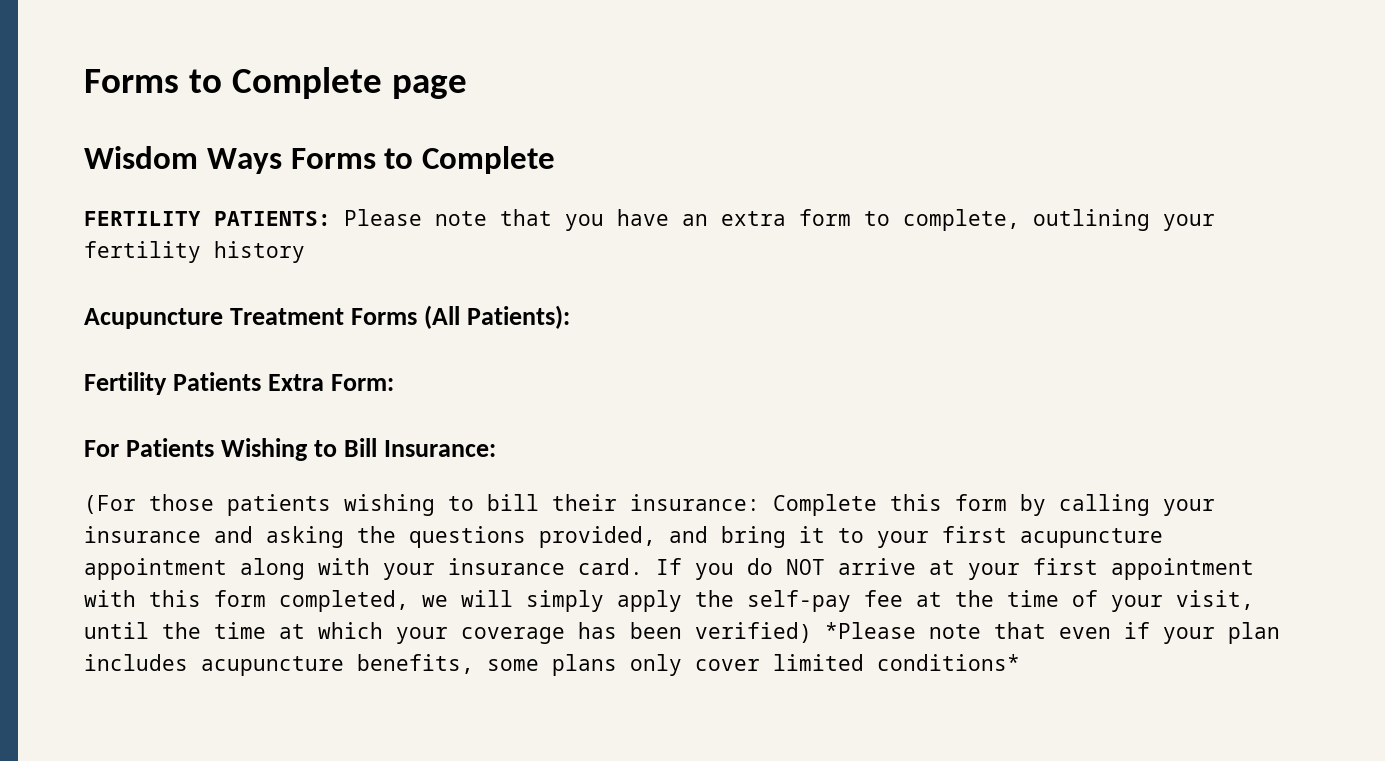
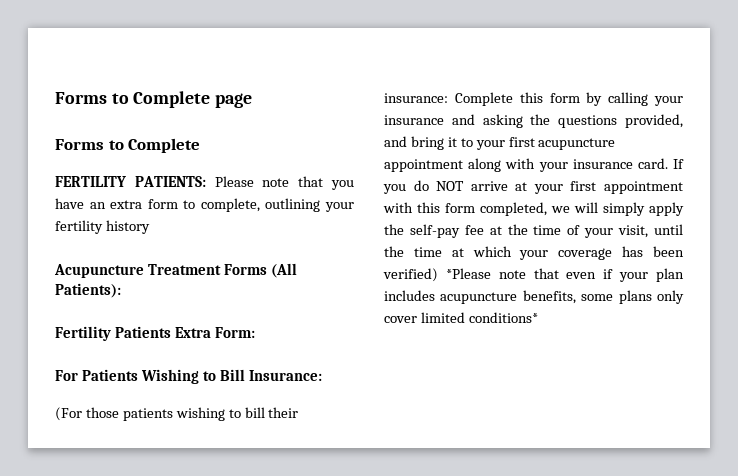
  Forms to Complete page
- Wisdom Ways Forms to Complete
+ Forms to Complete

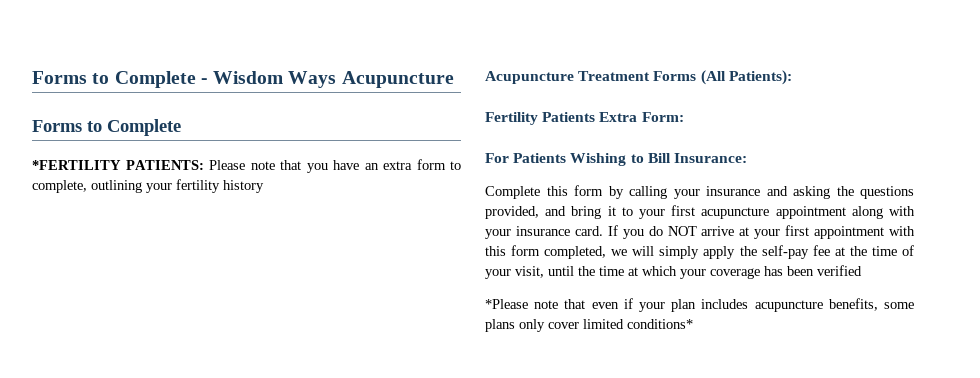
- Forms to Complete page
+ Forms to Complete - Wisdom Ways Acupuncture
- FERTILITY PATIENTS: Please note that you have an extra form to complete, outlining your fertility history
+ *FERTILITY PATIENTS: Please note that you have an extra form to complete, outlining your fertility history
- (For those patients wishing to bill their insurance: Complete this form by calling your insurance and asking the questions provided, and bring it to your first acupuncture appointment along with your insurance card.
+ Complete this form by calling your insurance and asking the questions provided, and bring it to your first acupuncture appointment along with your insurance card.
- If you do NOT arrive at your first appointment with this form completed, we will simply apply the self-pay fee at the time of your visit, until the time at which your coverage has been verified) *Please note that even if your plan includes acupuncture benefits, some plans only cover limited conditions*
+ If you do NOT arrive at your first appointment with this form completed, we will simply apply the self-pay fee at the time of your visit, until the time at which your coverage has been verified
+ *Please note that even if your plan includes acupuncture benefits, some plans only cover limited conditions*

